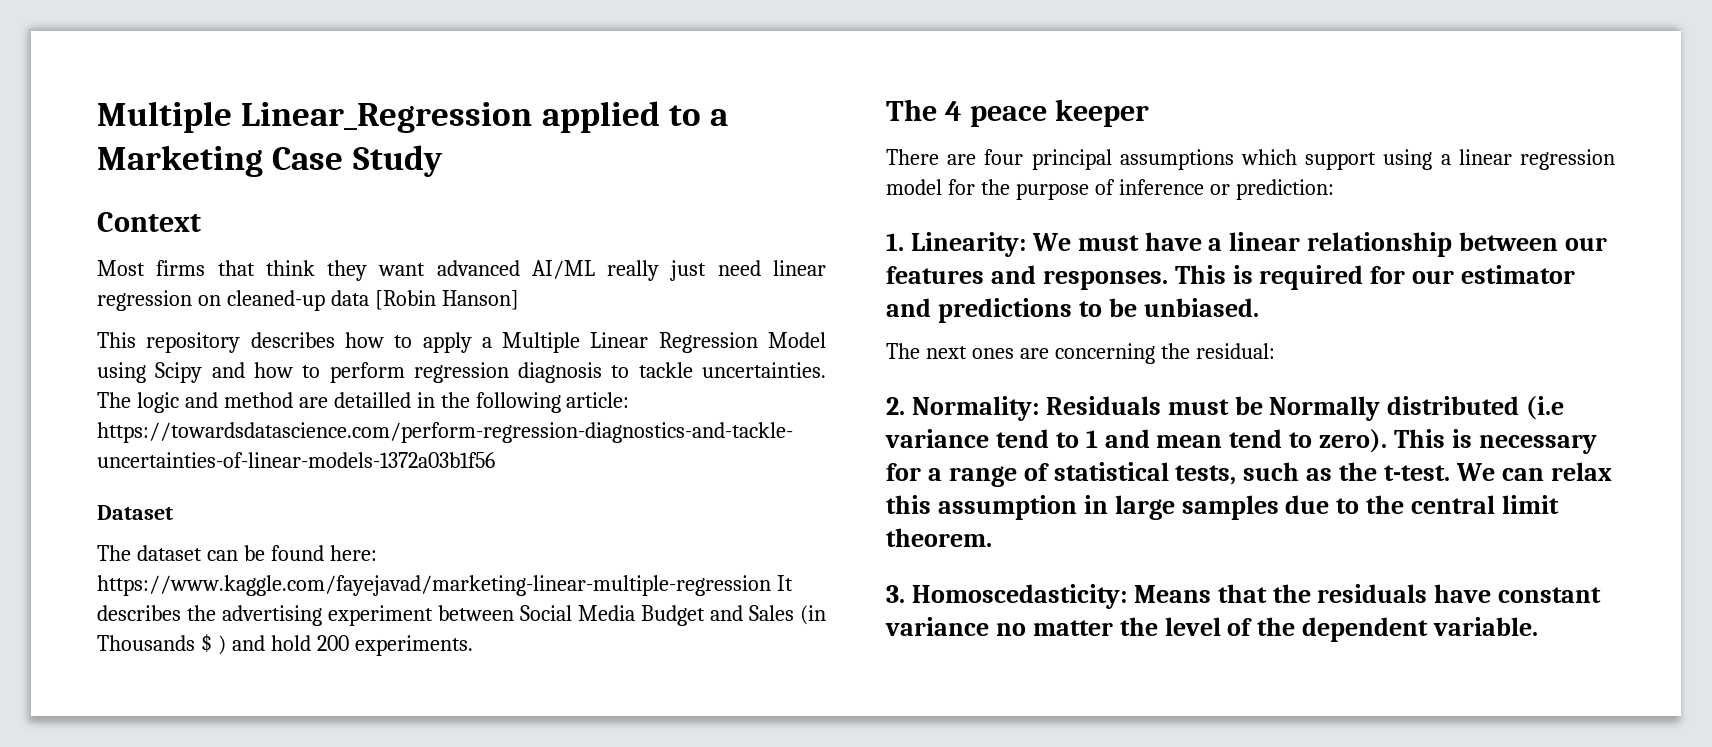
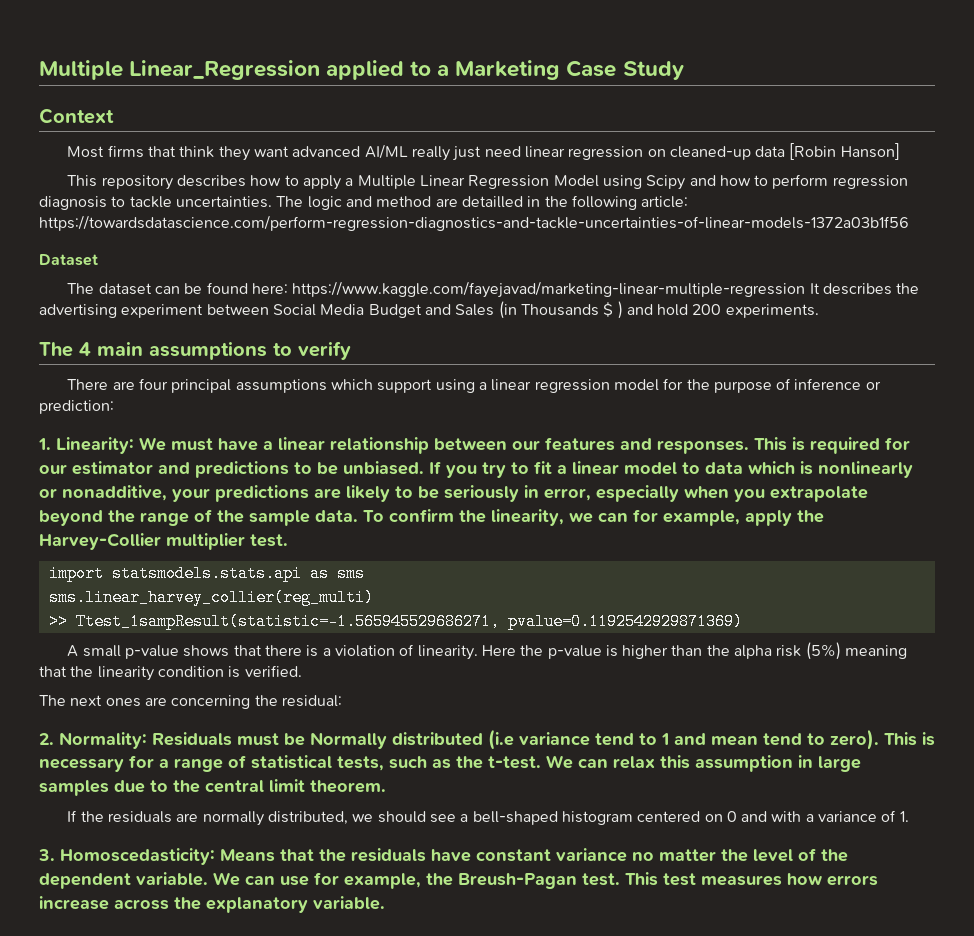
- The 4 peace keeper
+ The 4 main assumptions to verify
+ If you try to fit a linear model to data which is nonlinearly or nonadditive, your predictions are likely to be seriously in error, especially when you extrapolate beyond the range of the sample data. To confirm the linearity, we can for example, apply the Harvey-Collier multiplier test.
+ import statsmodels.stats.api as sms
+ sms.linear_harvey_collier(reg_multi)
+ >> Ttest_1sampResult(statistic=-1.565945529686271, pvalue=0.1192542929871369)
+ A small p-value shows that there is a violation of linearity. Here the p-value is higher than the alpha risk (5%) meaning that the linearity condition is verified.
+ If the residuals are normally distributed, we should see a bell-shaped histogram centered on 0 and with a variance of 1.
+ We can use for example, the Breush-Pagan test. This test measures how errors increase across the explanatory variable.

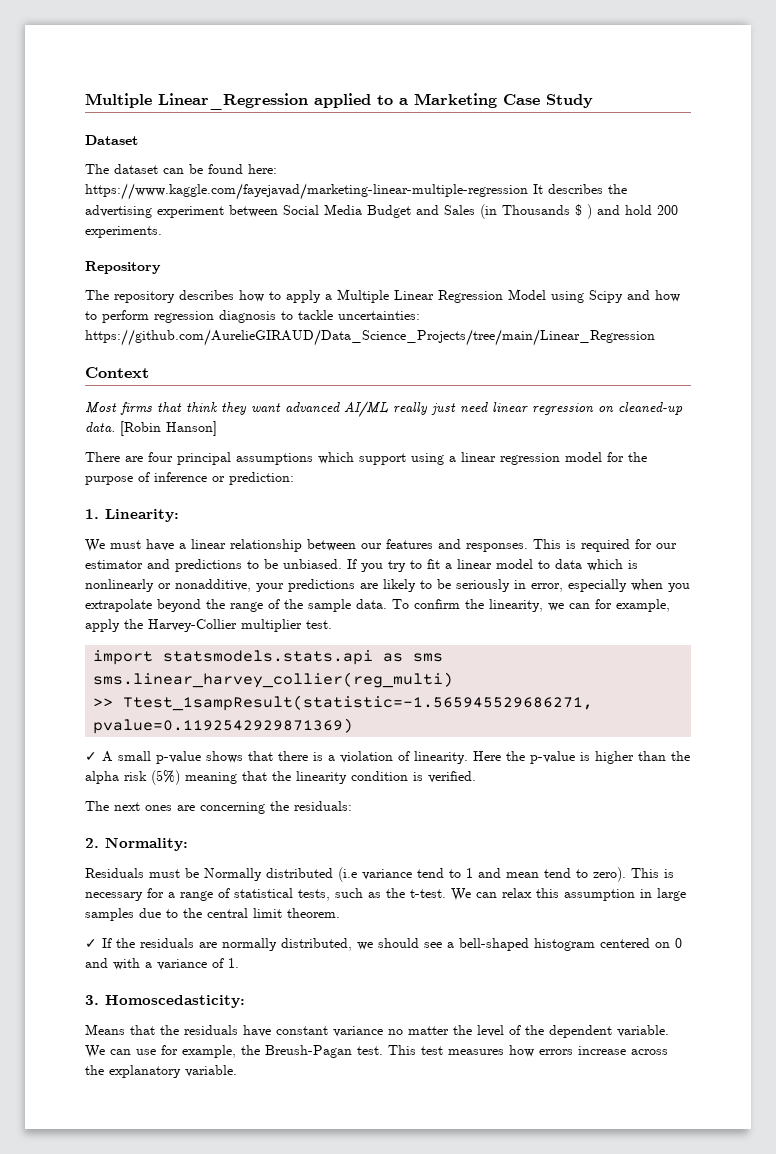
- Context
- Most firms that think they want advanced AI/ML really just need linear regression on cleaned-up data [Robin Hanson]
- This repository describes how to apply a Multiple Linear Regression Model using Scipy and how to perform regression diagnosis to tackle uncertainties. The logic and method are detailled in the following article: https://towardsdatascience.com/perform-regression-diagnostics-and-tackle-uncertainties-of-linear-models-1372a03b1f56
- The 4 main assumptions to verify
+ Repository
+ The repository describes how to apply a Multiple Linear Regression Model using Scipy and how to perform regression diagnosis to tackle uncertainties: https://github.com/AurelieGIRAUD/Data_Science_Projects/tree/main/Linear_Regression
+ Context
+ Most firms that think they want advanced AI/ML really just need linear regression on cleaned-up data. [Robin Hanson]
- 1. Linearity: We must have a linear relationship between our features and responses.
+ 1. Linearity:
+ We must have a linear relationship between our features and responses.
- A small p-value shows that there is a violation of linearity.
+ ✓ A small p-value shows that there is a violation of linearity.
- The next ones are concerning the residual:
+ The next ones are concerning the residuals:
- 2. Normality: Residuals must be Normally distributed (i.e variance tend to 1 and mean tend to zero).
+ 2. Normality:
+ Residuals must be Normally distributed (i.e variance tend to 1 and mean tend to zero).
- If the residuals are normally distributed, we should see a bell-shaped histogram centered on 0 and with a variance of 1.
+ ✓ If the residuals are normally distributed, we should see a bell-shaped histogram centered on 0 and with a variance of 1.
- 3. Homoscedasticity: Means that the residuals have constant variance no matter the level of the dependent variable.
+ 3. Homoscedasticity:
+ Means that the residuals have constant variance no matter the level of the dependent variable.

